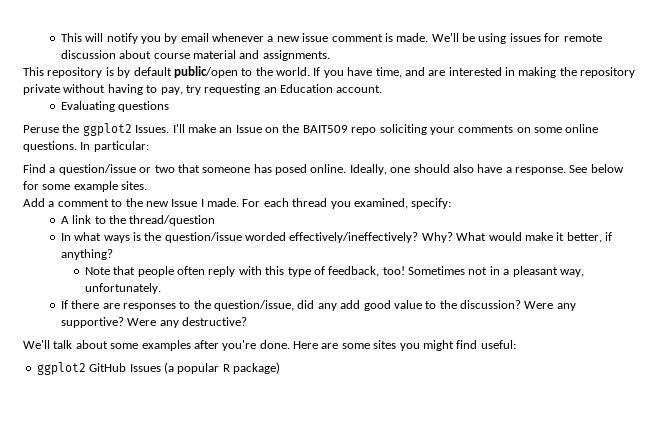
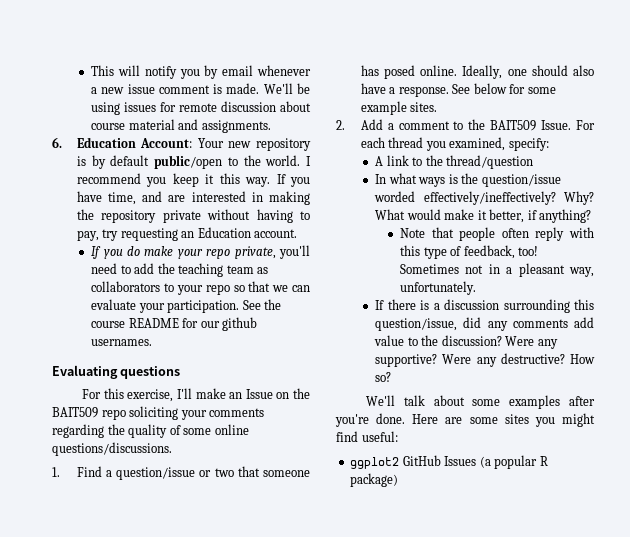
- This repository is by default public/open to the world.
+ 6. Education Account: Your new repository is by default public/open to the world.
+ I recommend you keep it this way.
+ If you do make your repo private, you'll need to add the teaching team as collaborators to your repo so that we can evaluate your participation. See the course README for our github usernames.
  Evaluating questions
- Peruse the ggplot2 Issues. I'll make an Issue on the BAIT509 repo soliciting your comments on some online questions. In particular:
- Find a question/issue or two that someone has posed online.
+ For this exercise, I'll make an Issue on the BAIT509 repo soliciting your comments regarding the quality of some online questions/discussions.
+ 1. Find a question/issue or two that someone has posed online.
- Add a comment to the new Issue I made.
+ 2. Add a comment to the BAIT509 Issue.
- If there are responses to the question/issue, did any add good value to the discussion?
+ If there is a discussion surrounding this question/issue, did any comments add value to the discussion?
+ How so?

